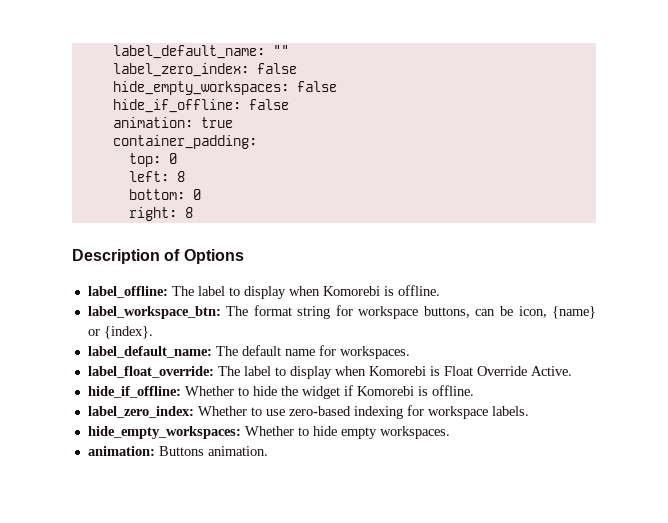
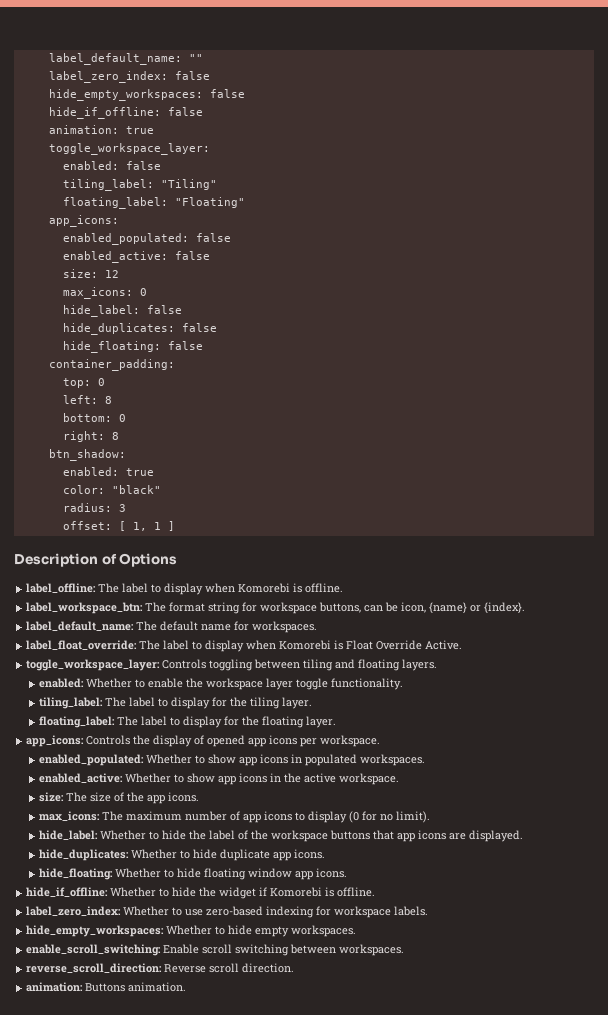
  animation: true
+ toggle_workspace_layer:
+ enabled: false
+ tiling_label: "Tiling"
+ floating_label: "Floating"
+ app_icons:
+ enabled_populated: false
+ enabled_active: false
+ size: 12
+ max_icons: 0
+ hide_label: false
+ hide_duplicates: false
+ hide_floating: false
+ btn_shadow:
+ enabled: true
+ color: "black"
+ radius: 3
+ offset: [ 1, 1 ]
+ toggle_workspace_layer: Controls toggling between tiling and floating layers.
+ enabled: Whether to enable the workspace layer toggle functionality.
+ tiling_label: The label to display for the tiling layer.
+ floating_label: The label to display for the floating layer.
+ app_icons: Controls the display of opened app icons per workspace.
+ enabled_populated: Whether to show app icons in populated workspaces.
+ enabled_active: Whether to show app icons in the active workspace.
+ size: The size of the app icons.
+ max_icons: The maximum number of app icons to display (0 for no limit).
+ hide_label: Whether to hide the label of the workspace buttons that app icons are displayed.
+ hide_duplicates: Whether to hide duplicate app icons.
+ hide_floating: Whether to hide floating window app icons.
+ enable_scroll_switching: Enable scroll switching between workspaces.
+ reverse_scroll_direction: Reverse scroll direction.

